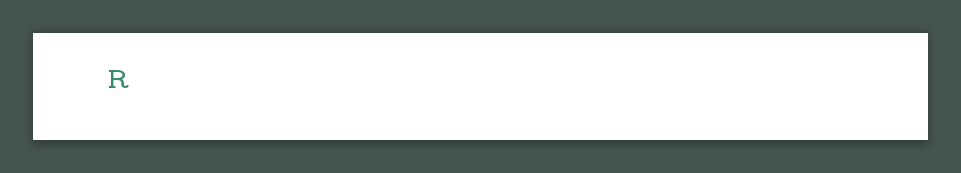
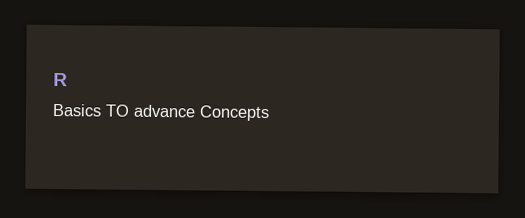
+ Basics TO advance Concepts

